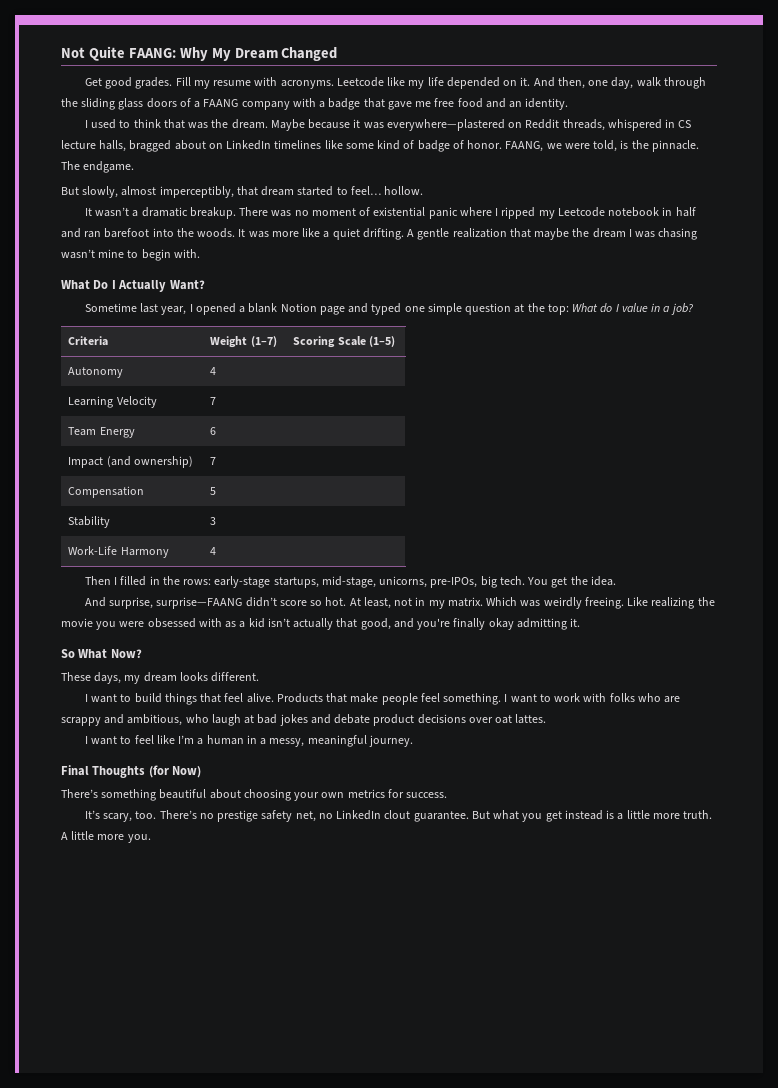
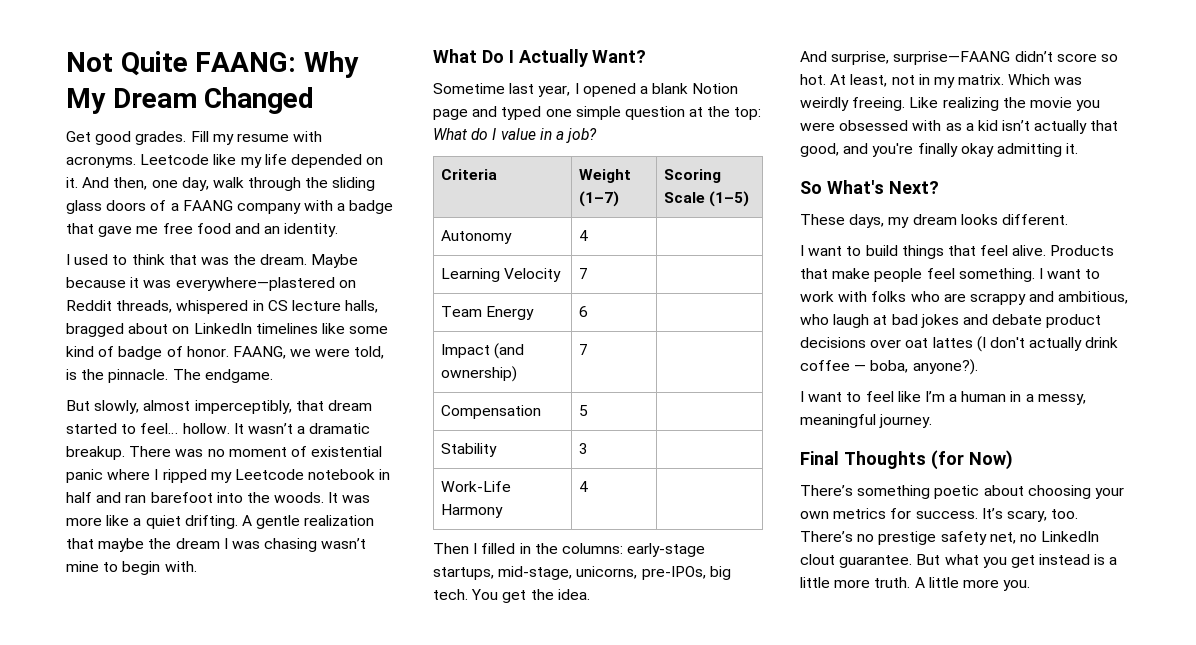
- But slowly, almost imperceptibly, that dream started to feel… hollow.
- It wasn’t a dramatic breakup.
+ But slowly, almost imperceptibly, that dream started to feel… hollow. It wasn’t a dramatic breakup.
- Then I filled in the rows: early-stage startups, mid-stage, unicorns, pre-IPOs, big tech.
+ Then I filled in the columns: early-stage startups, mid-stage, unicorns, pre-IPOs, big tech.
- So What Now?
+ So What's Next?
- I want to work with folks who are scrappy and ambitious, who laugh at bad jokes and debate product decisions over oat lattes.
+ I want to work with folks who are scrappy and ambitious, who laugh at bad jokes and debate product decisions over oat lattes (I don't actually drink coffee — boba, anyone?).
- There’s something beautiful about choosing your own metrics for success.
- It’s scary, too.
+ There’s something poetic about choosing your own metrics for success. It’s scary, too.

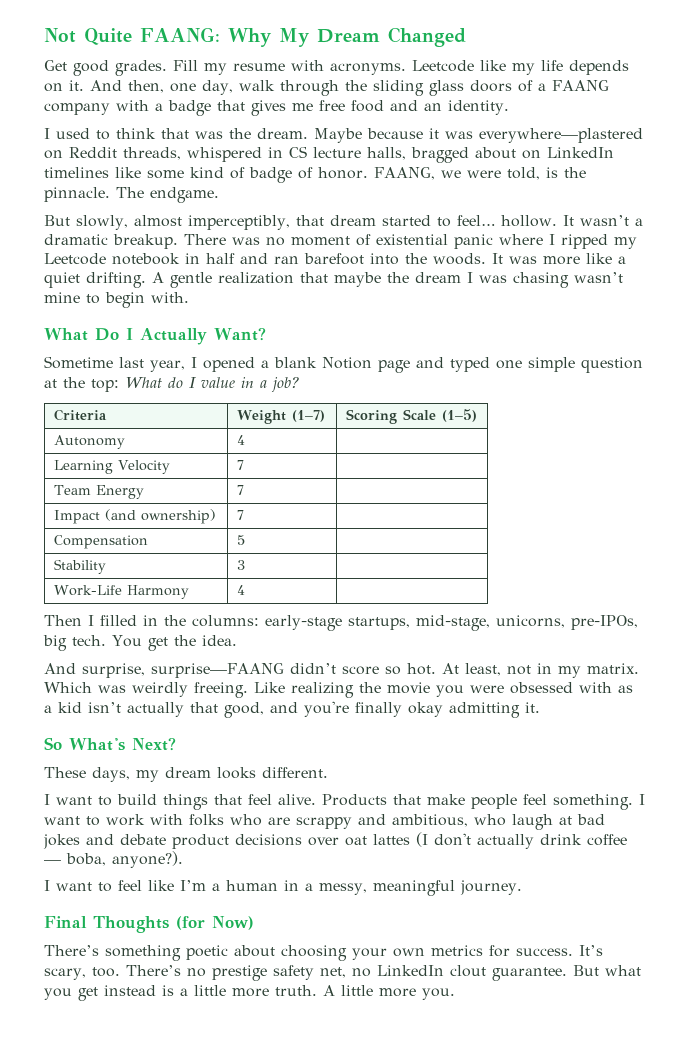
- Leetcode like my life depended on it.
+ Leetcode like my life depends on it.
- And then, one day, walk through the sliding glass doors of a FAANG company with a badge that gave me free food and an identity.
+ And then, one day, walk through the sliding glass doors of a FAANG company with a badge that gives me free food and an identity.
- Team Energy | 6 |
+ Team Energy | 7 |

